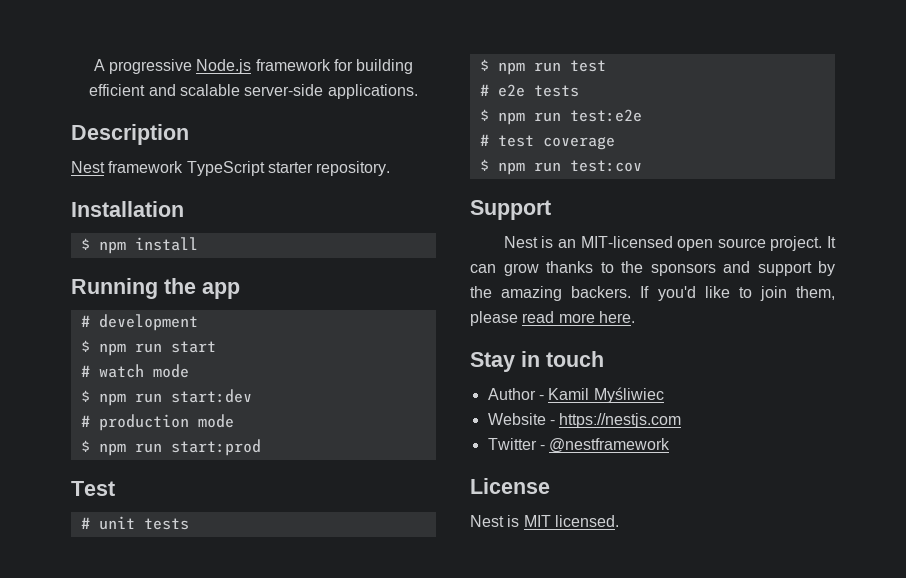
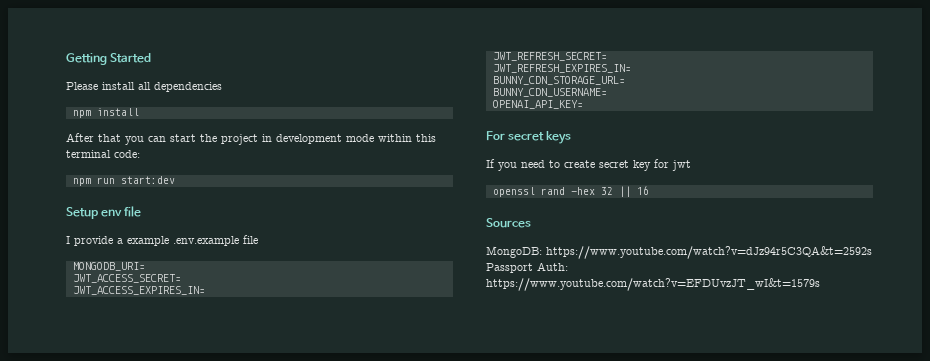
- A progressive Node.js framework for building efficient and scalable server-side applications.
- Description
- Nest framework TypeScript starter repository.
- Installation
- $ npm install
- Running the app
- # development
- $ npm run start
- # watch mode
- $ npm run start:dev
- # production mode
- $ npm run start:prod
- Test
- # unit tests
- $ npm run test
- # e2e tests
- $ npm run test:e2e
- # test coverage
- $ npm run test:cov
- Support
- Nest is an MIT-licensed open source project. It can grow thanks to the sponsors and support by the amazing backers. If you'd like to join them, please read more here.
- Stay in touch
- Author - Kamil Myśliwiec
- Website - https://nestjs.com
- Twitter - @nestframework
- License
- Nest is MIT licensed.
+ Getting Started
+ Please install all dependencies
+ npm install
+ After that you can start the project in development mode within this terminal code:
+ npm run start:dev
+ Setup env file
+ I provide a example .env.example file
+ MONGODB_URI=
+ JWT_ACCESS_SECRET=
+ JWT_ACCESS_EXPIRES_IN=
+ JWT_REFRESH_SECRET=
+ JWT_REFRESH_EXPIRES_IN=
+ BUNNY_CDN_STORAGE_URL=
+ BUNNY_CDN_USERNAME=
+ OPENAI_API_KEY=
+ For secret keys
+ If you need to create secret key for jwt
+ openssl rand -hex 32 || 16
+ Sources
+ MongoDB: https://www.youtube.com/watch?v=dJz94r5C3QA&t=2592s Passport Auth: https://www.youtube.com/watch?v=EFDUvzJT_wI&t=1579s

